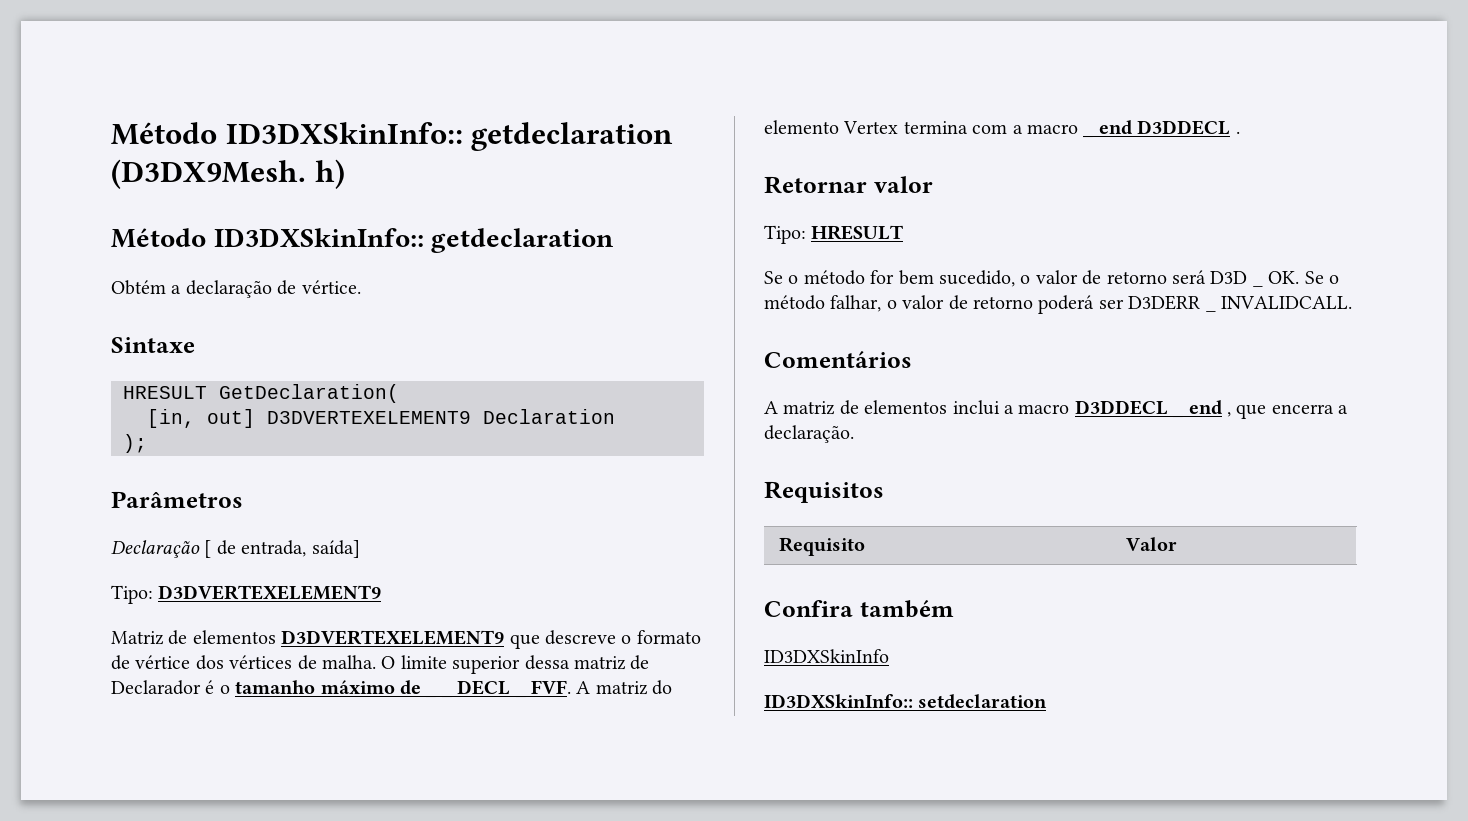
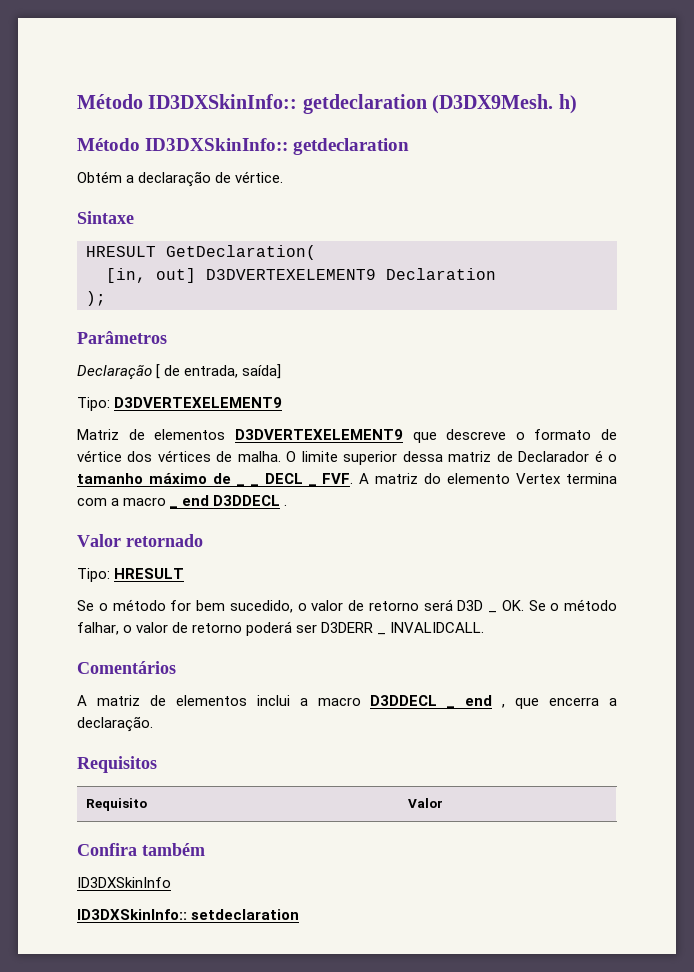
- Retornar valor
+ Valor retornado

